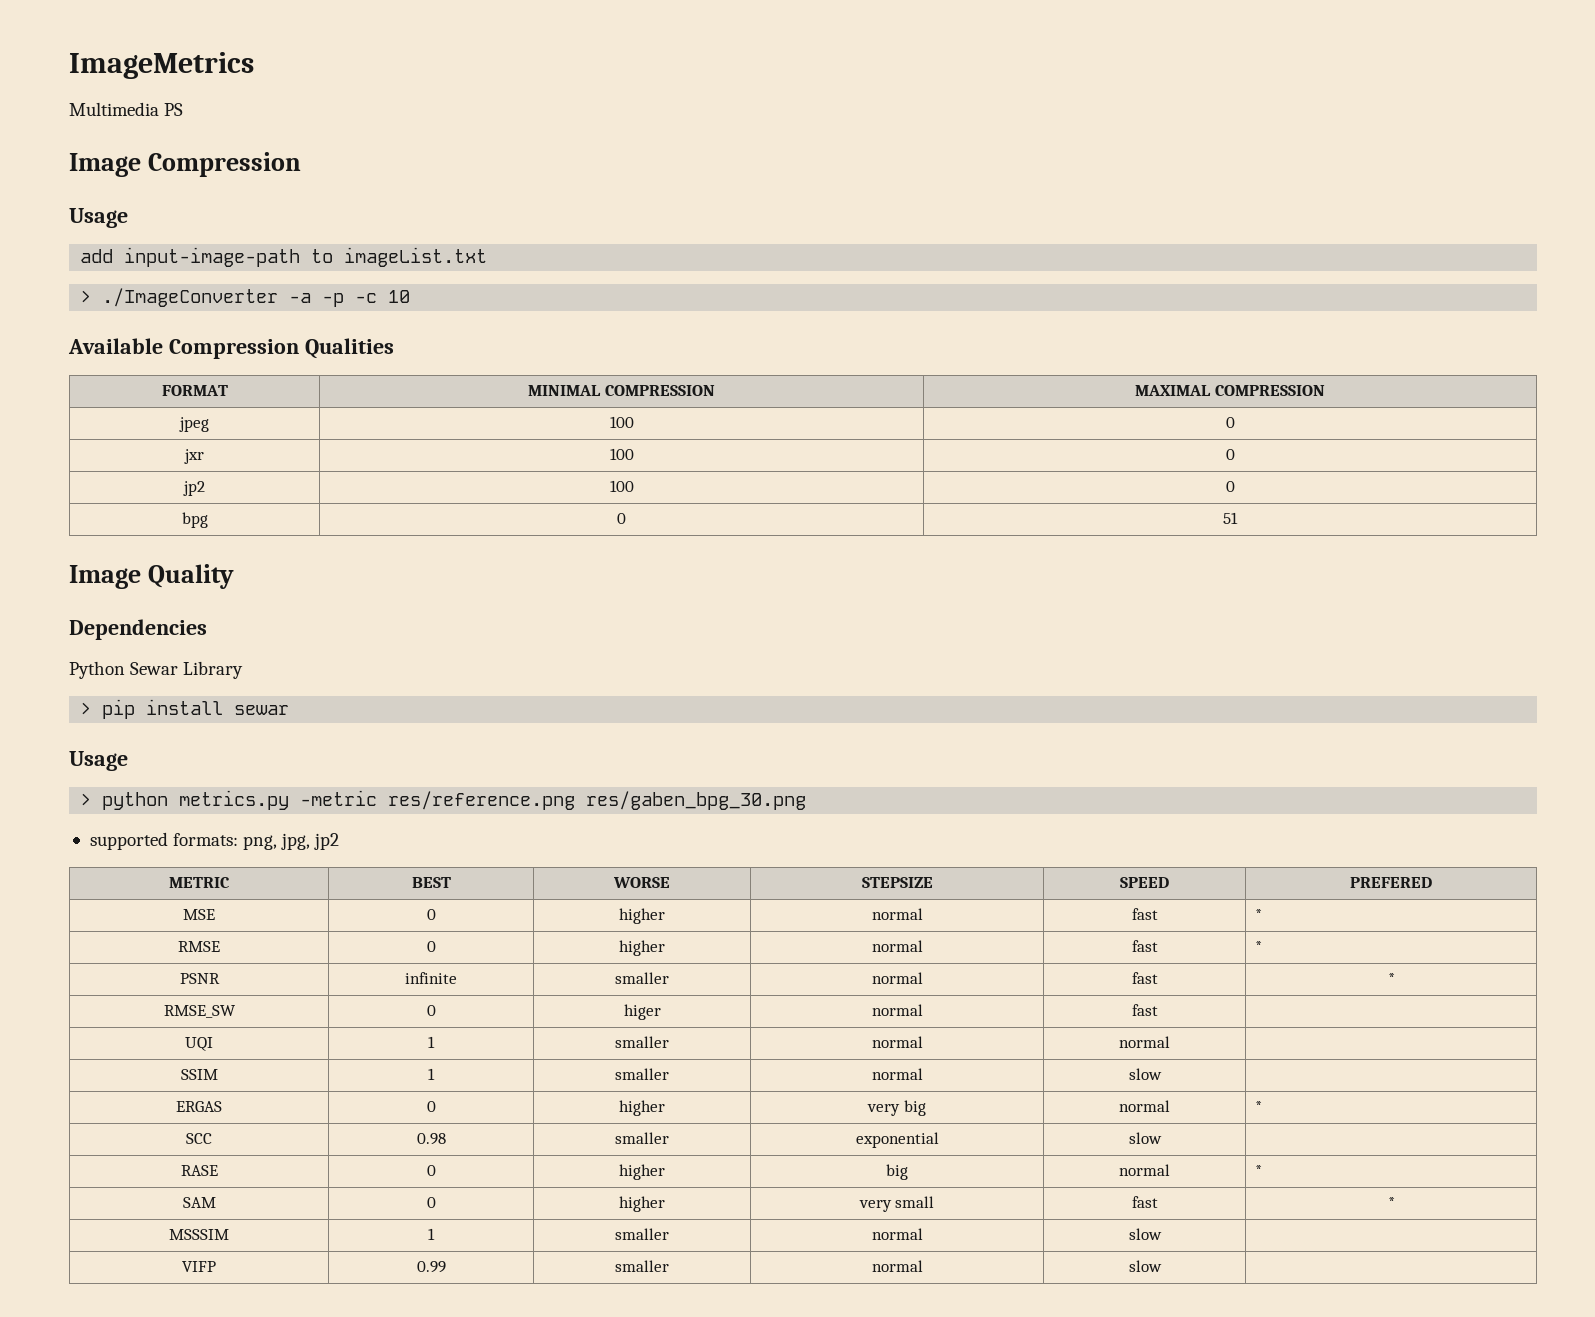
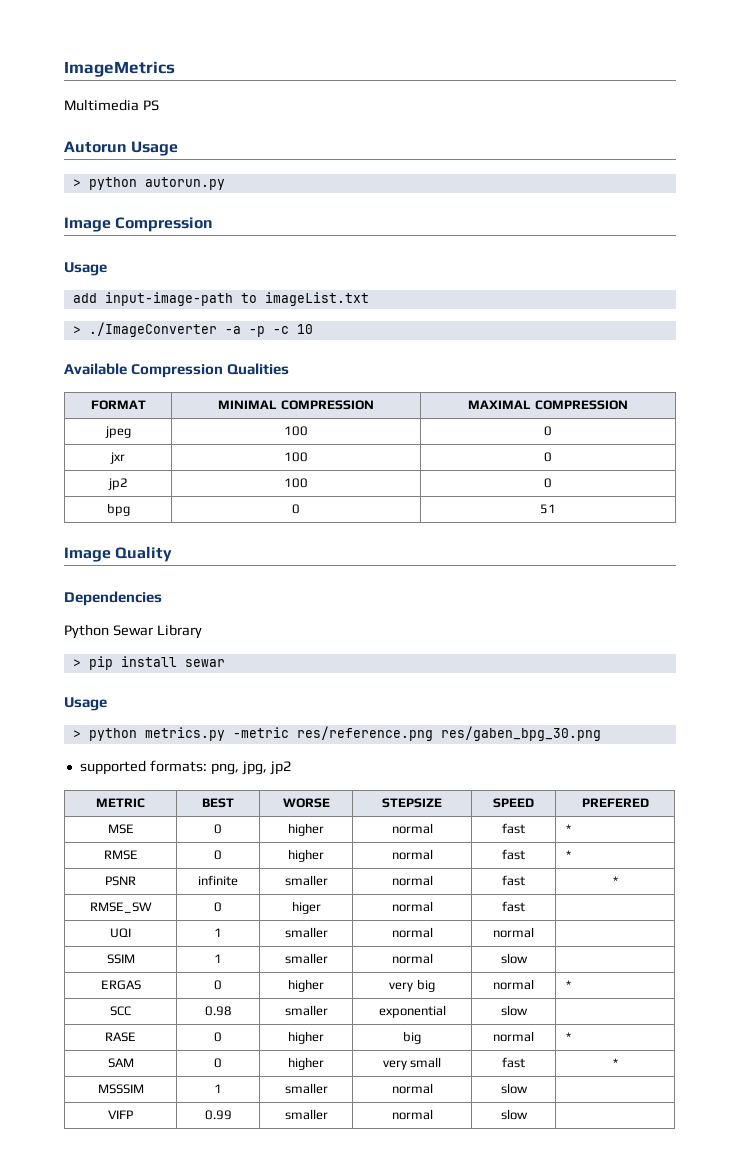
+ Autorun Usage
+ > python autorun.py

